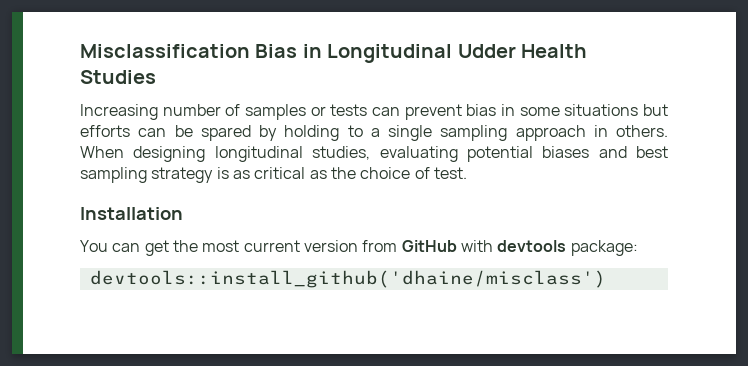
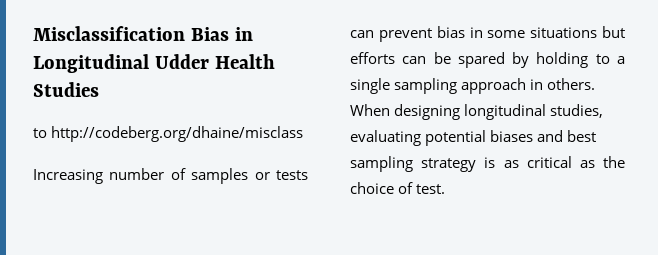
+ to http://codeberg.org/dhaine/misclass
- Installation
- You can get the most current version from GitHub with devtools package:
- devtools::install_github('dhaine/misclass')

